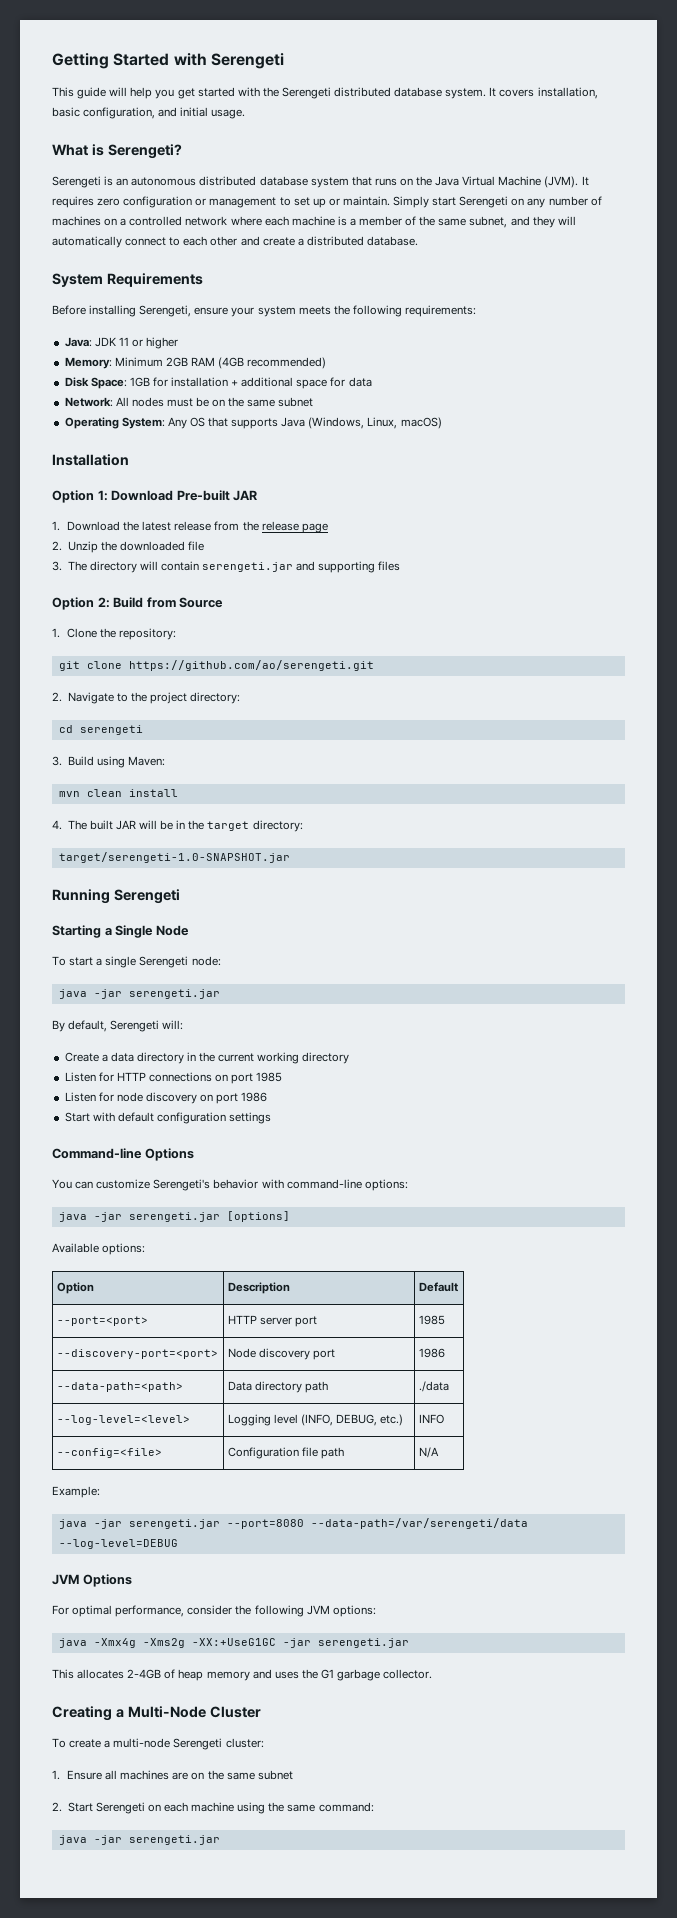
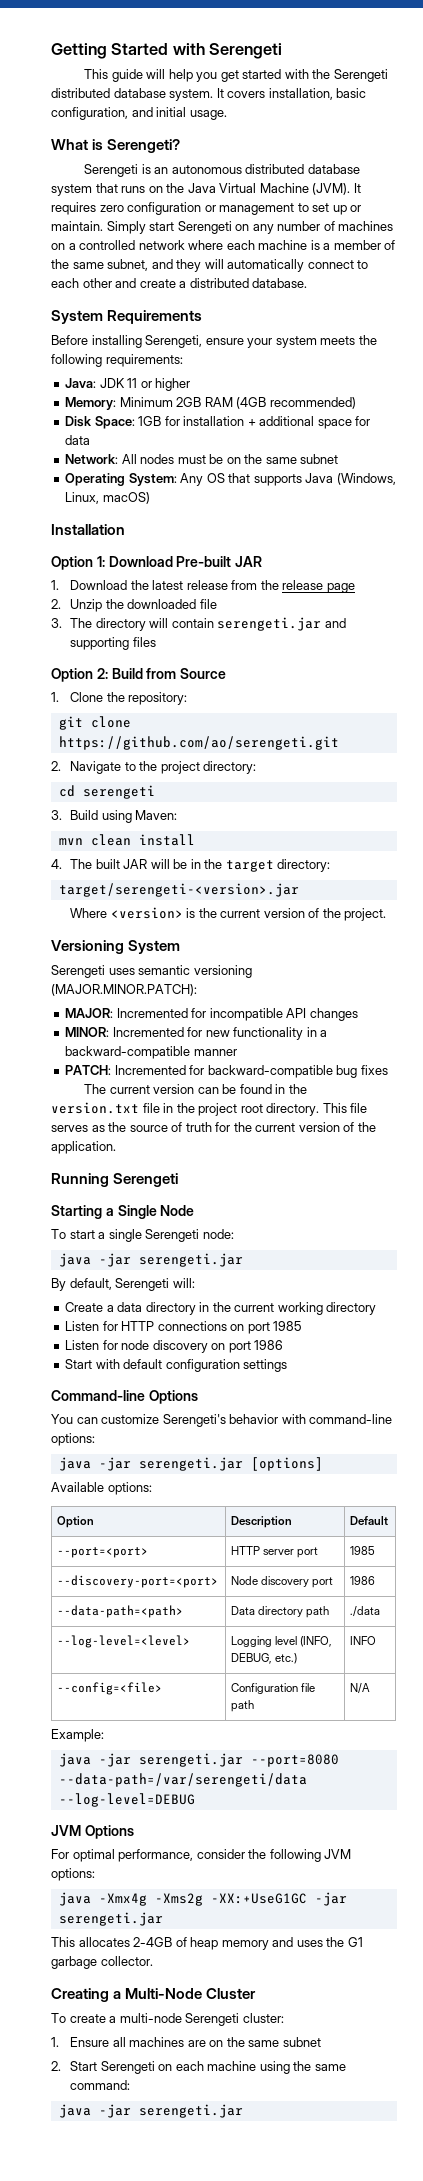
- target/serengeti-1.0-SNAPSHOT.jar
+ target/serengeti-<version>.jar
+ Where <version> is the current version of the project.
+ Versioning System
+ Serengeti uses semantic versioning (MAJOR.MINOR.PATCH):
+ MAJOR: Incremented for incompatible API changes
+ MINOR: Incremented for new functionality in a backward-compatible manner
+ PATCH: Incremented for backward-compatible bug fixes
+ The current version can be found in the version.txt file in the project root directory. This file serves as the source of truth for the current version of the application.

